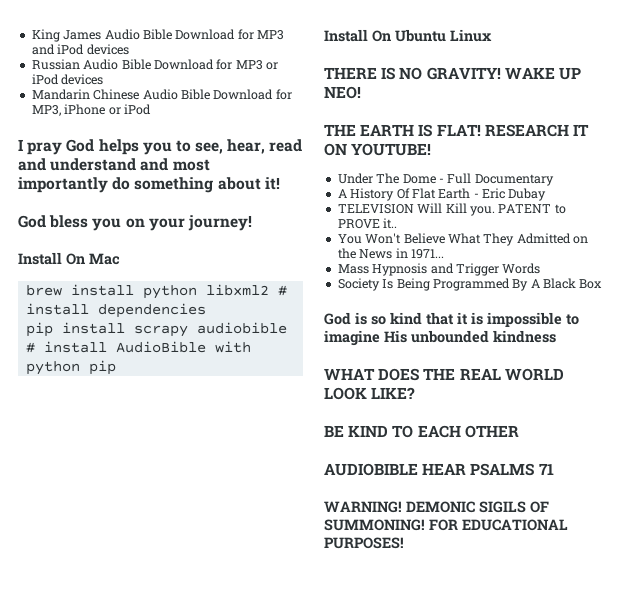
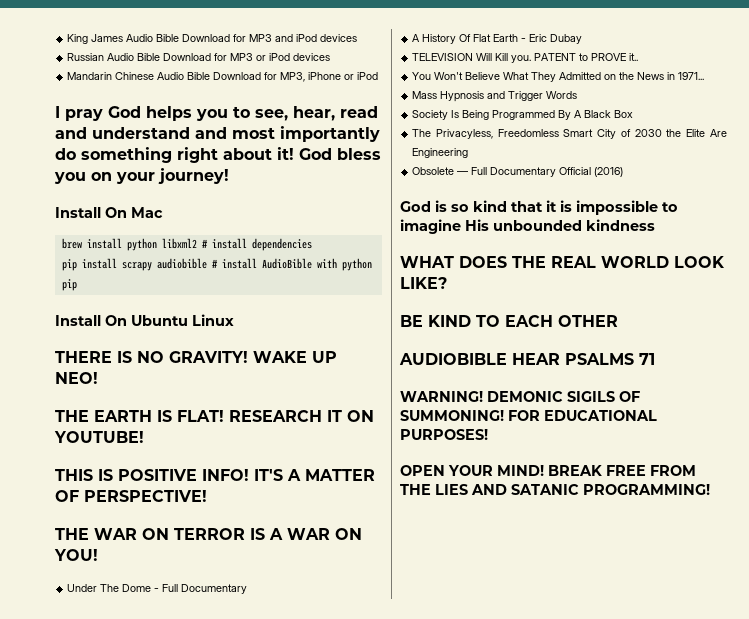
- I pray God helps you to see, hear, read and understand and most importantly do something about it!
- God bless you on your journey!
+ I pray God helps you to see, hear, read and understand and most importantly do something right about it! God bless you on your journey!
+ THIS IS POSITIVE INFO! IT'S A MATTER OF PERSPECTIVE!
+ THE WAR ON TERROR IS A WAR ON YOU!
+ The Privacyless, Freedomless Smart City of 2030 the Elite Are Engineering
+ Obsolete — Full Documentary Official (2016)
+ OPEN YOUR MIND! BREAK FREE FROM THE LIES AND SATANIC PROGRAMMING!

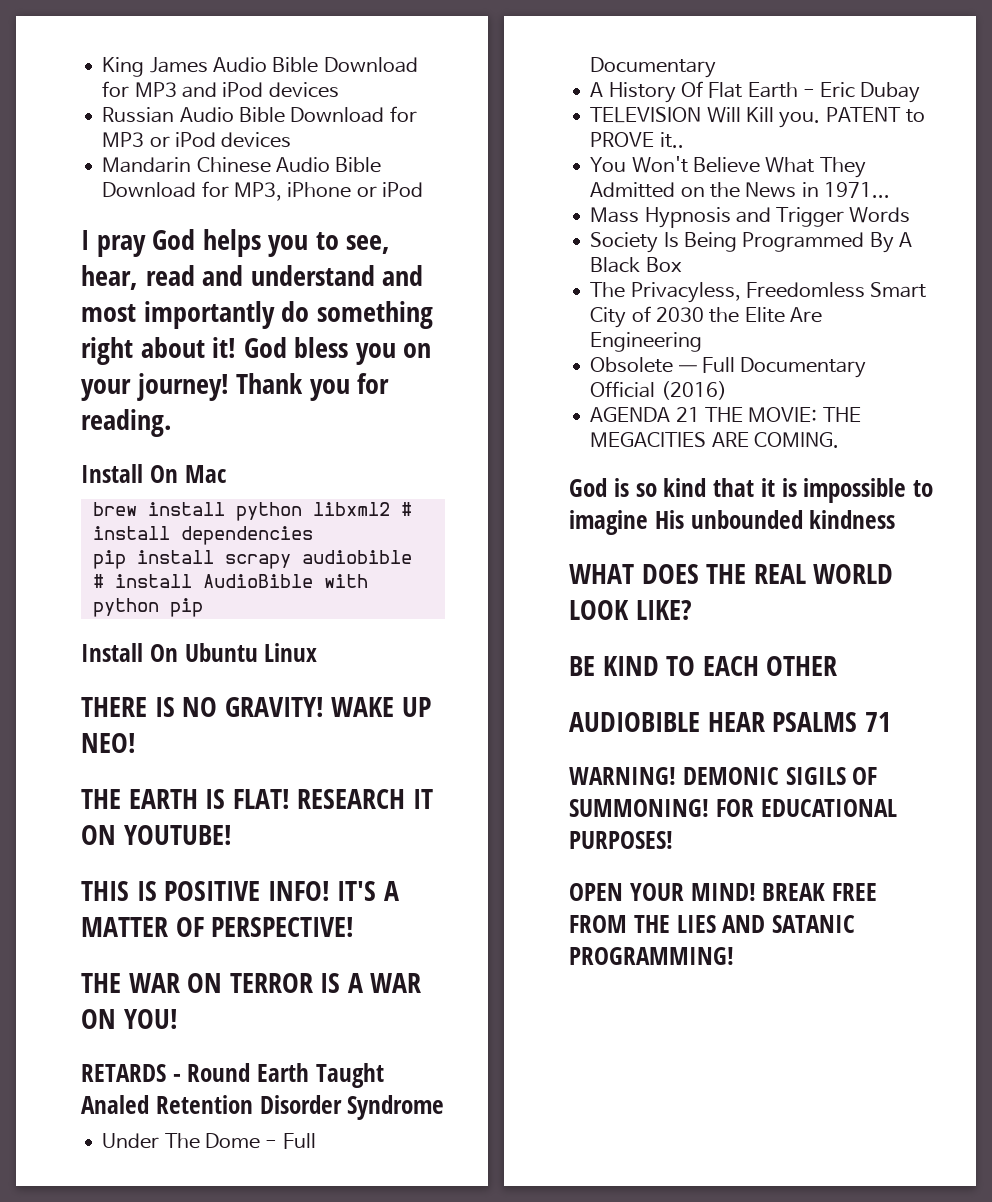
+ Thank you for reading.
+ RETARDS - Round Earth Taught Analed Retention Disorder Syndrome
+ AGENDA 21 THE MOVIE: THE MEGACITIES ARE COMING.

